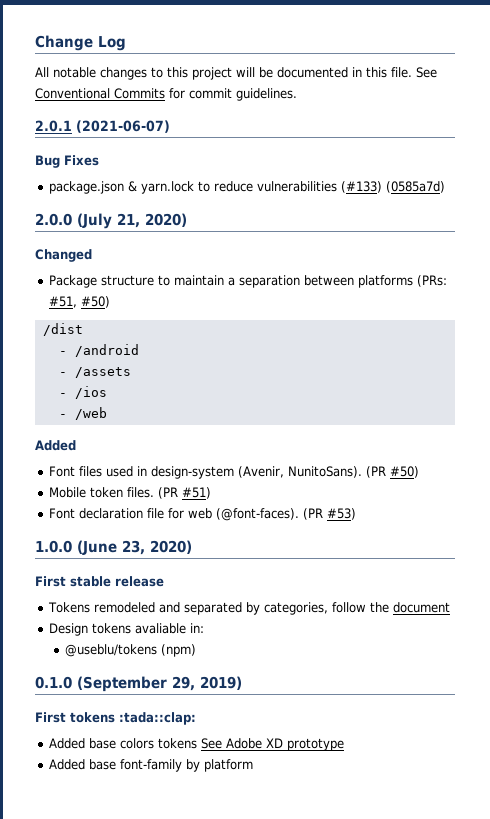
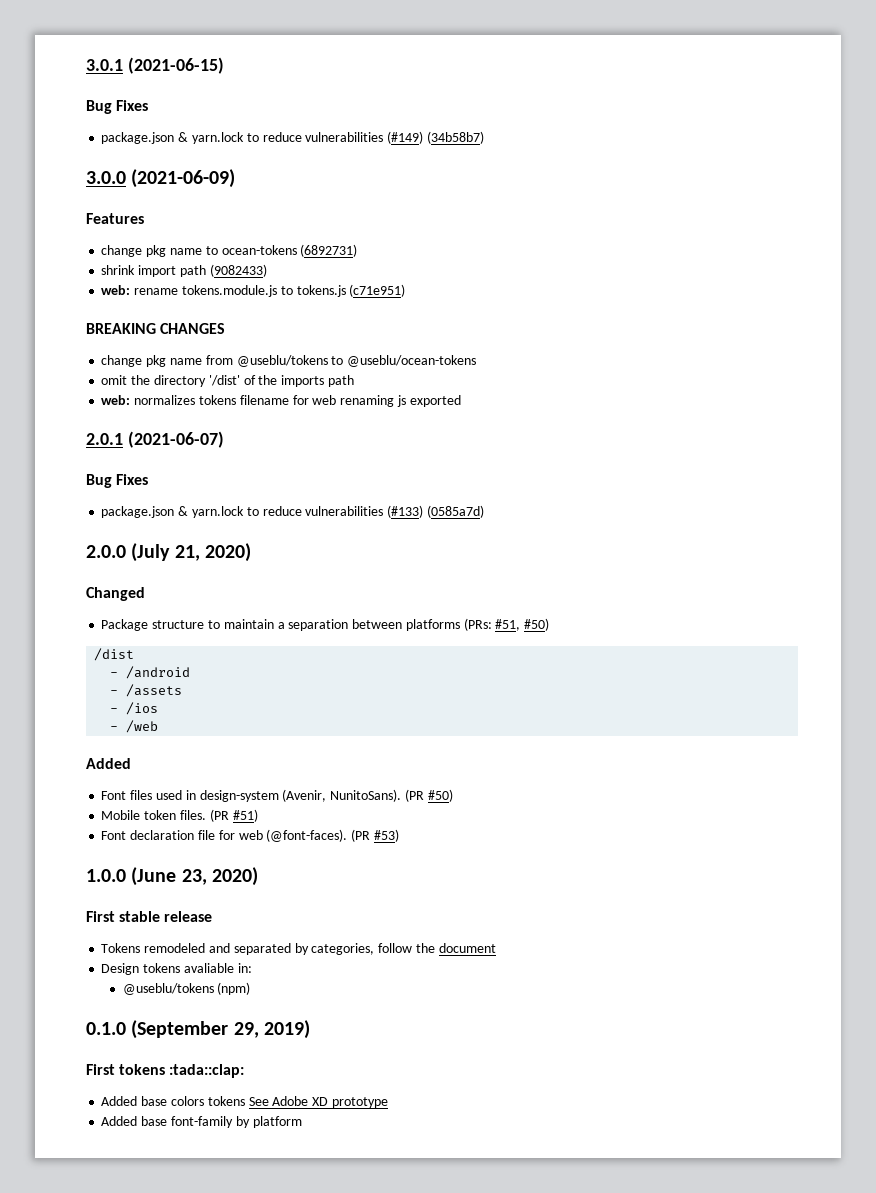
- Change Log
- All notable changes to this project will be documented in this file. See Conventional Commits for commit guidelines.
+ 3.0.1 (2021-06-15)
+ Bug Fixes
+ package.json & yarn.lock to reduce vulnerabilities (#149) (34b58b7)
+ 3.0.0 (2021-06-09)
+ Features
+ change pkg name to ocean-tokens (6892731)
+ shrink import path (9082433)
+ web: rename tokens.module.js to tokens.js (c71e951)
+ BREAKING CHANGES
+ change pkg name from @useblu/tokens to @useblu/ocean-tokens
+ omit the directory '/dist' of the imports path
+ web: normalizes tokens filename for web renaming js exported

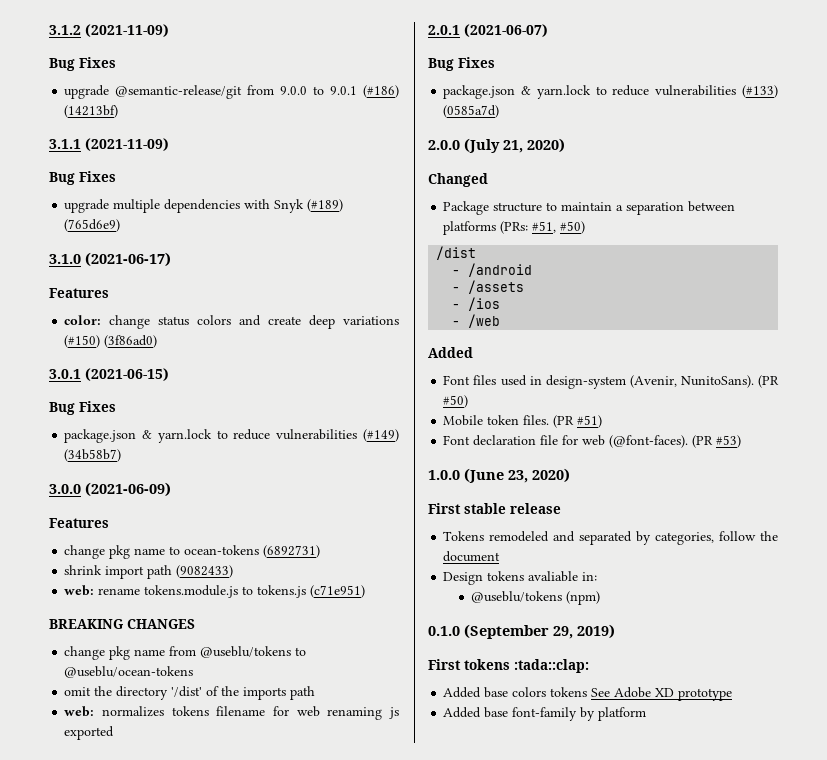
+ 3.1.2 (2021-11-09)
+ Bug Fixes
+ upgrade @semantic-release/git from 9.0.0 to 9.0.1 (#186) (14213bf)
+ 3.1.1 (2021-11-09)
+ Bug Fixes
+ upgrade multiple dependencies with Snyk (#189) (765d6e9)
+ 3.1.0 (2021-06-17)
+ Features
+ color: change status colors and create deep variations (#150) (3f86ad0)

